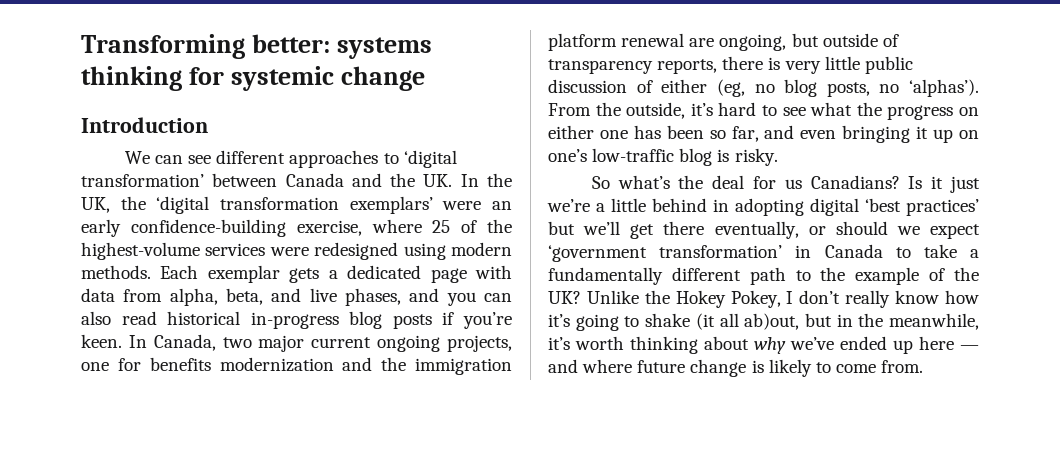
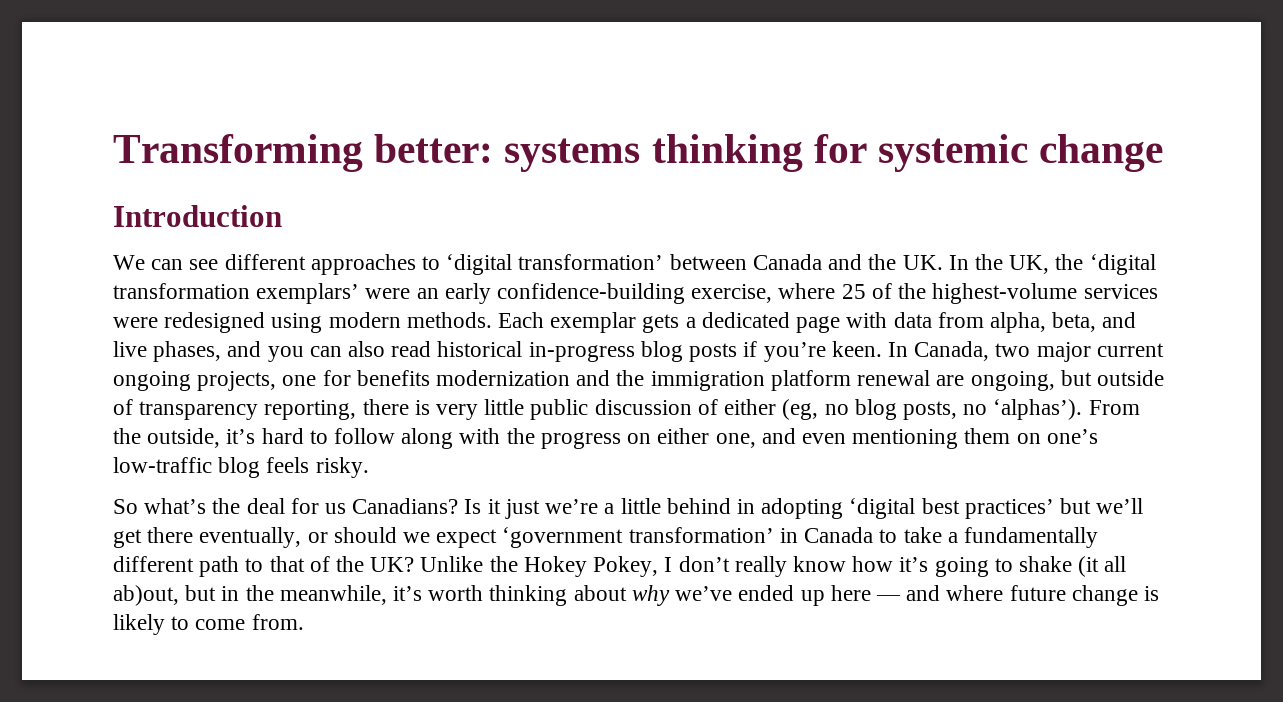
- In Canada, two major current ongoing projects, one for benefits modernization and the immigration platform renewal are ongoing, but outside of transparency reports, there is very little public discussion of either (eg, no blog posts, no ‘alphas’).
+ In Canada, two major current ongoing projects, one for benefits modernization and the immigration platform renewal are ongoing, but outside of transparency reporting, there is very little public discussion of either (eg, no blog posts, no ‘alphas’).
- From the outside, it’s hard to see what the progress on either one has been so far, and even bringing it up on one’s low-traffic blog is risky.
+ From the outside, it’s hard to follow along with the progress on either one, and even mentioning them on one’s low-traffic blog feels risky.
- Is it just we’re a little behind in adopting digital ‘best practices’ but we’ll get there eventually, or should we expect ‘government transformation’ in Canada to take a fundamentally different path to the example of the UK?
+ Is it just we’re a little behind in adopting ‘digital best practices’ but we’ll get there eventually, or should we expect ‘government transformation’ in Canada to take a fundamentally different path to that of the UK?

